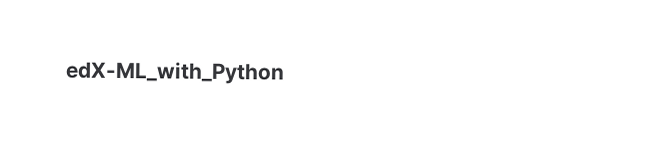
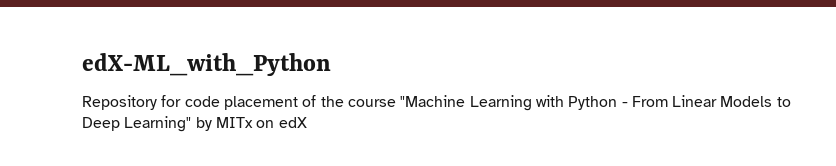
+ Repository for code placement of the course "Machine Learning with Python - From Linear Models to Deep Learning" by MITx on edX

